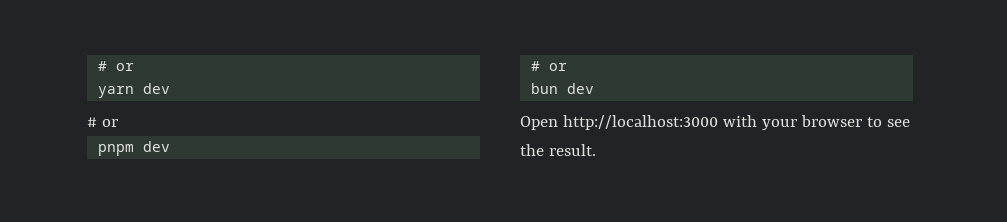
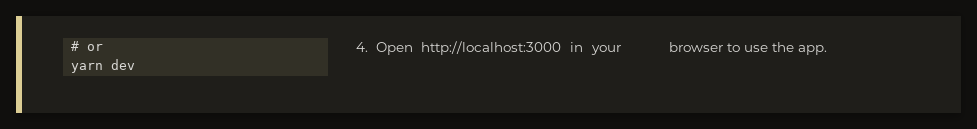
  yarn dev
- # or
- pnpm dev
- # or
- bun dev
- Open http://localhost:3000 with your browser to see the result.
+ 4. Open http://localhost:3000 in your browser to use the app.

